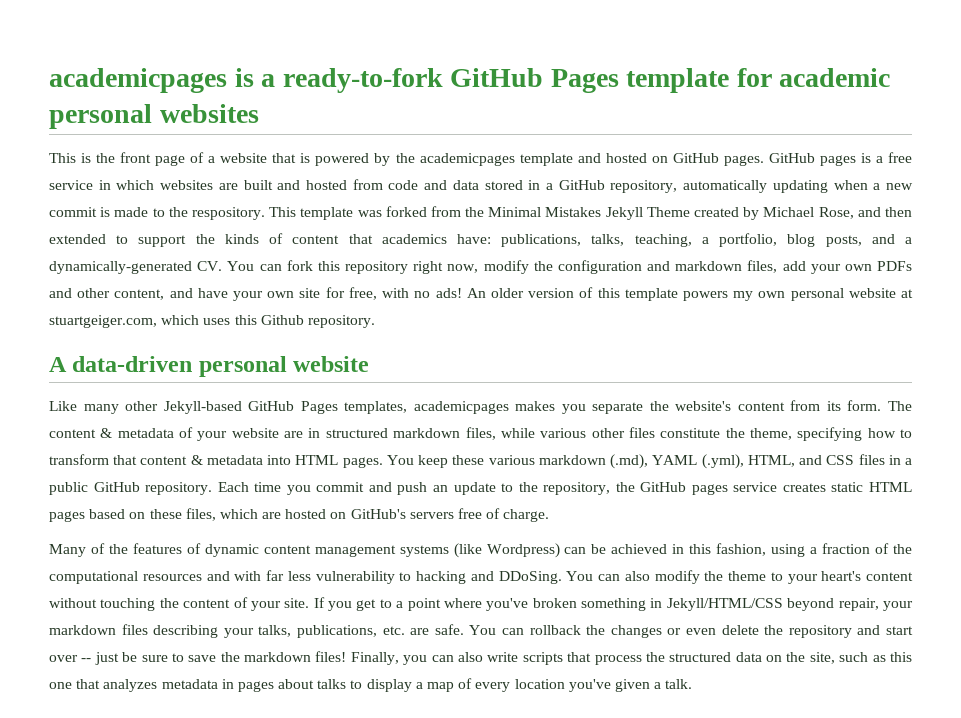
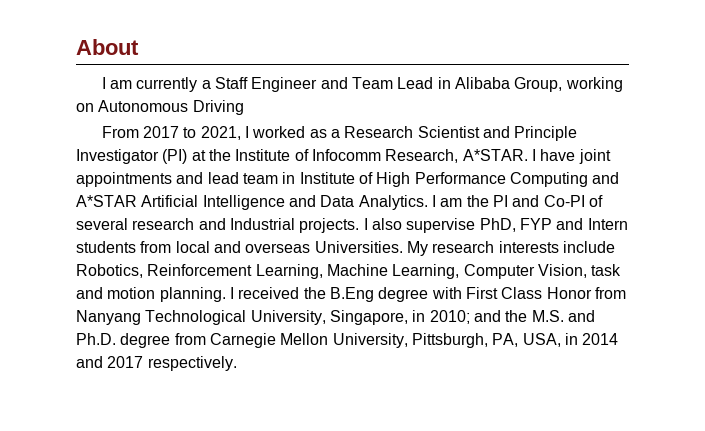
- academicpages is a ready-to-fork GitHub Pages template for academic personal websites
- This is the front page of a website that is powered by the academicpages template and hosted on GitHub pages. GitHub pages is a free service in which websites are built and hosted from code and data stored in a GitHub repository, automatically updating when a new commit is made to the respository. This template was forked from the Minimal Mistakes Jekyll Theme created by Michael Rose, and then extended to support the kinds of content that academics have: publications, talks, teaching, a portfolio, blog posts, and a dynamically-generated CV. You can fork this repository right now, modify the configuration and markdown files, add your own PDFs and other content, and have your own site for free, with no ads! An older version of this template powers my own personal website at stuartgeiger.com, which uses this Github repository.
- A data-driven personal website
- Like many other Jekyll-based GitHub Pages templates, academicpages makes you separate the website's content from its form. The content & metadata of your website are in structured markdown files, while various other files constitute the theme, specifying how to transform that content & metadata into HTML pages. You keep these various markdown (.md), YAML (.yml), HTML, and CSS files in a public GitHub repository. Each time you commit and push an update to the repository, the GitHub pages service creates static HTML pages based on these files, which are hosted on GitHub's servers free of charge.
- Many of the features of dynamic content management systems (like Wordpress) can be achieved in this fashion, using a fraction of the computational resources and with far less vulnerability to hacking and DDoSing. You can also modify the theme to your heart's content without touching the content of your site. If you get to a point where you've broken something in Jekyll/HTML/CSS beyond repair, your markdown files describing your talks, publications, etc. are safe. You can rollback the changes or even delete the repository and start over -- just be sure to save the markdown files! Finally, you can also write scripts that process the structured data on the site, such as this one that analyzes metadata in pages about talks to display a map of every location you've given a talk.
+ About
+ I am currently a Staff Engineer and Team Lead in Alibaba Group, working on Autonomous Driving
+ From 2017 to 2021, I worked as a Research Scientist and Principle Investigator (PI) at the Institute of Infocomm Research, A*STAR. I have joint appointments and lead team in Institute of High Performance Computing and A*STAR Artificial Intelligence and Data Analytics. I am the PI and Co-PI of several research and Industrial projects. I also supervise PhD, FYP and Intern students from local and overseas Universities. My research interests include Robotics, Reinforcement Learning, Machine Learning, Computer Vision, task and motion planning. I received the B.Eng degree with First Class Honor from Nanyang Technological University, Singapore, in 2010; and the M.S. and Ph.D. degree from Carnegie Mellon University, Pittsburgh, PA, USA, in 2014 and 2017 respectively.

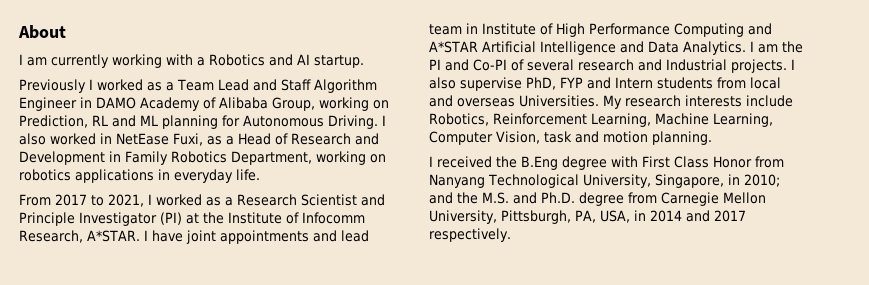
- I am currently a Staff Engineer and Team Lead in Alibaba Group, working on Autonomous Driving
+ I am currently working with a Robotics and AI startup.
+ Previously I worked as a Team Lead and Staff Algorithm Engineer in DAMO Academy of Alibaba Group, working on Prediction, RL and ML planning for Autonomous Driving. I also worked in NetEase Fuxi, as a Head of Research and Development in Family Robotics Department, working on robotics applications in everyday life.
- My research interests include Robotics, Reinforcement Learning, Machine Learning, Computer Vision, task and motion planning. I received the B.Eng degree with First Class Honor from Nanyang Technological University, Singapore, in 2010; and the M.S. and Ph.D. degree from Carnegie Mellon University, Pittsburgh, PA, USA, in 2014 and 2017 respectively.
+ My research interests include Robotics, Reinforcement Learning, Machine Learning, Computer Vision, task and motion planning.
+ I received the B.Eng degree with First Class Honor from Nanyang Technological University, Singapore, in 2010; and the M.S. and Ph.D. degree from Carnegie Mellon University, Pittsburgh, PA, USA, in 2014 and 2017 respectively.

